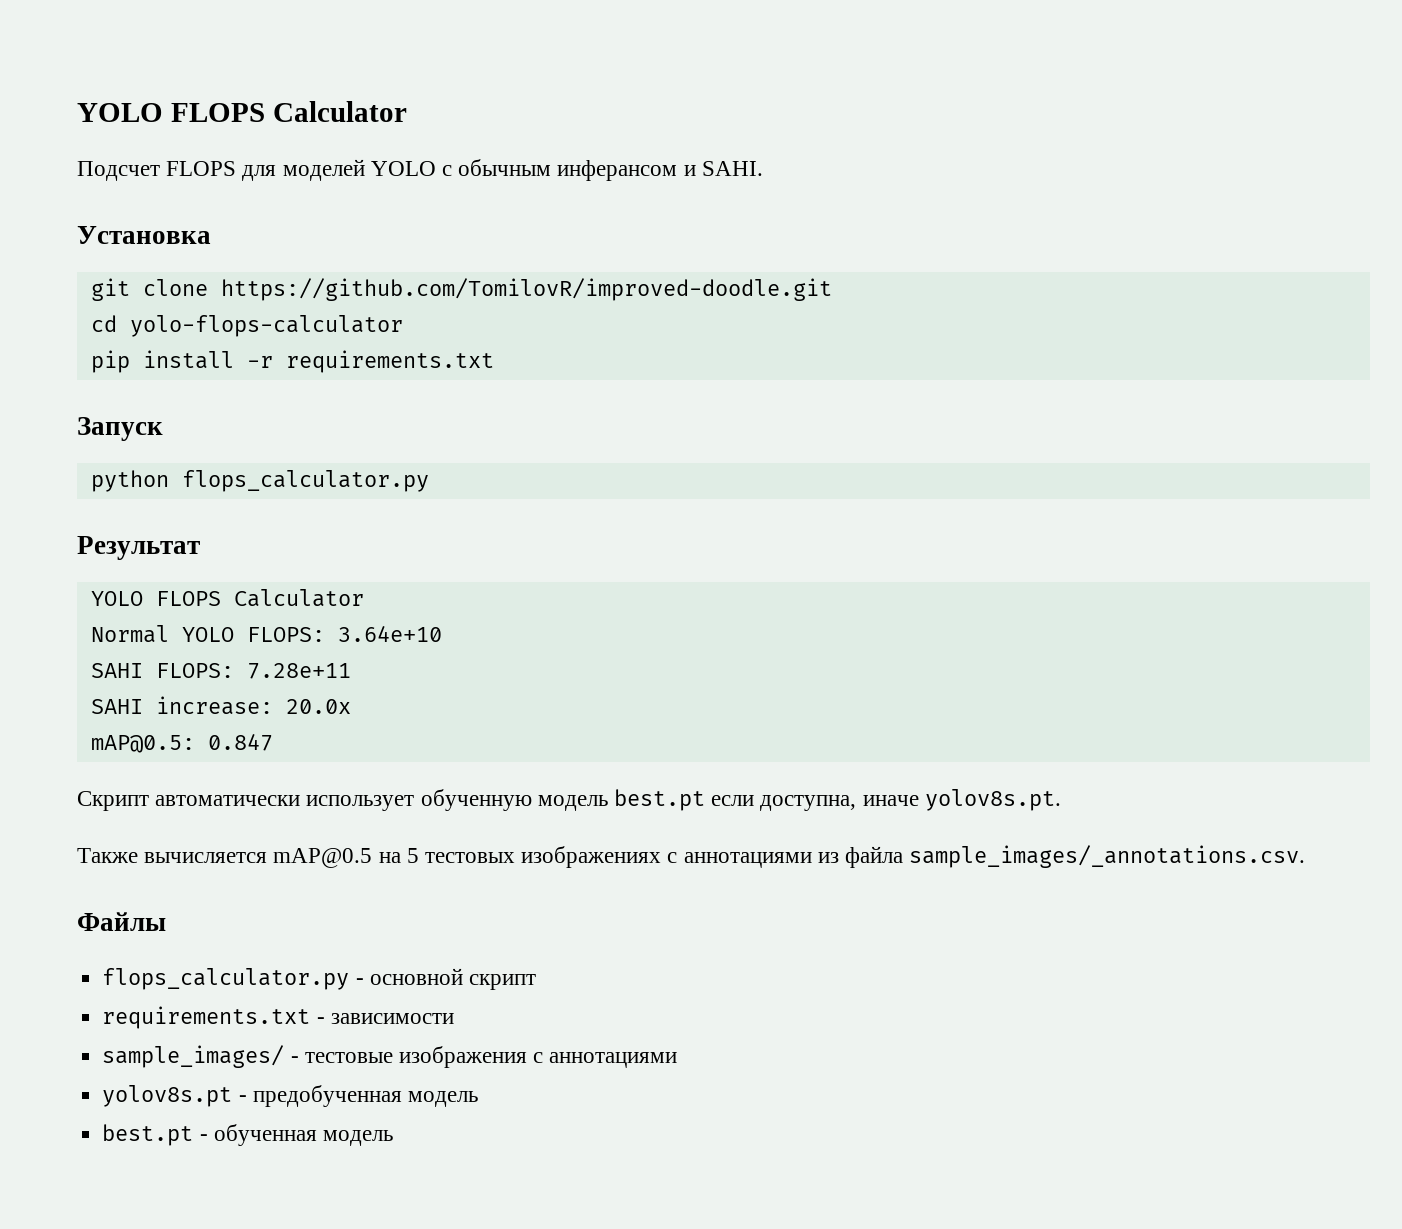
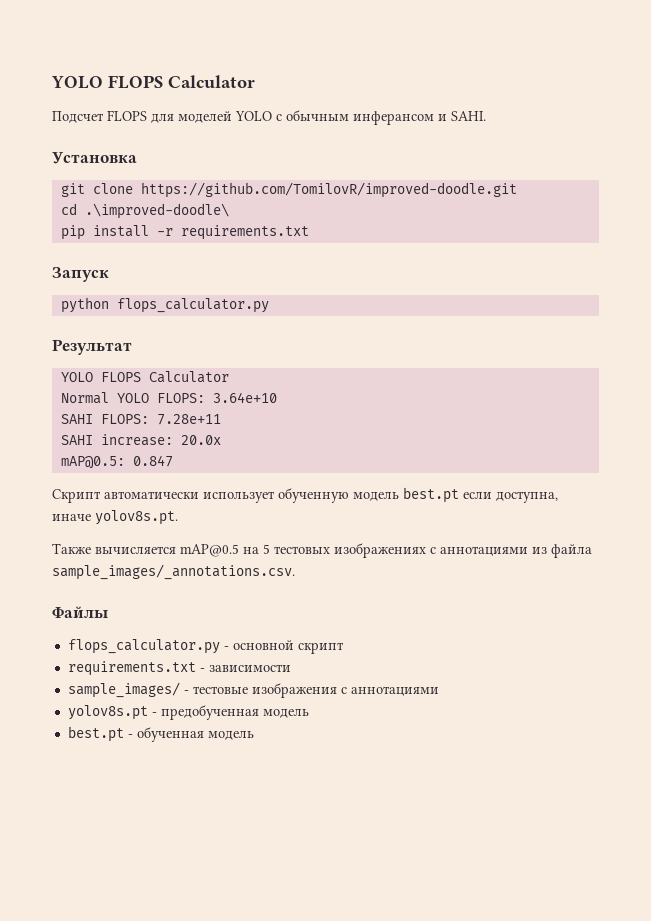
- cd yolo-flops-calculator
+ cd .\improved-doodle\

